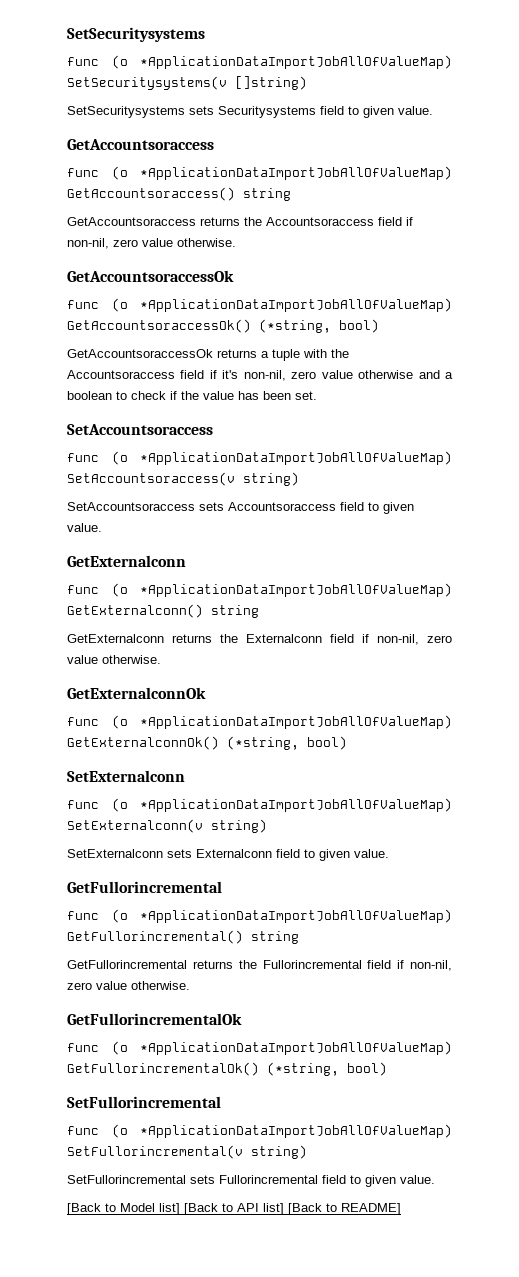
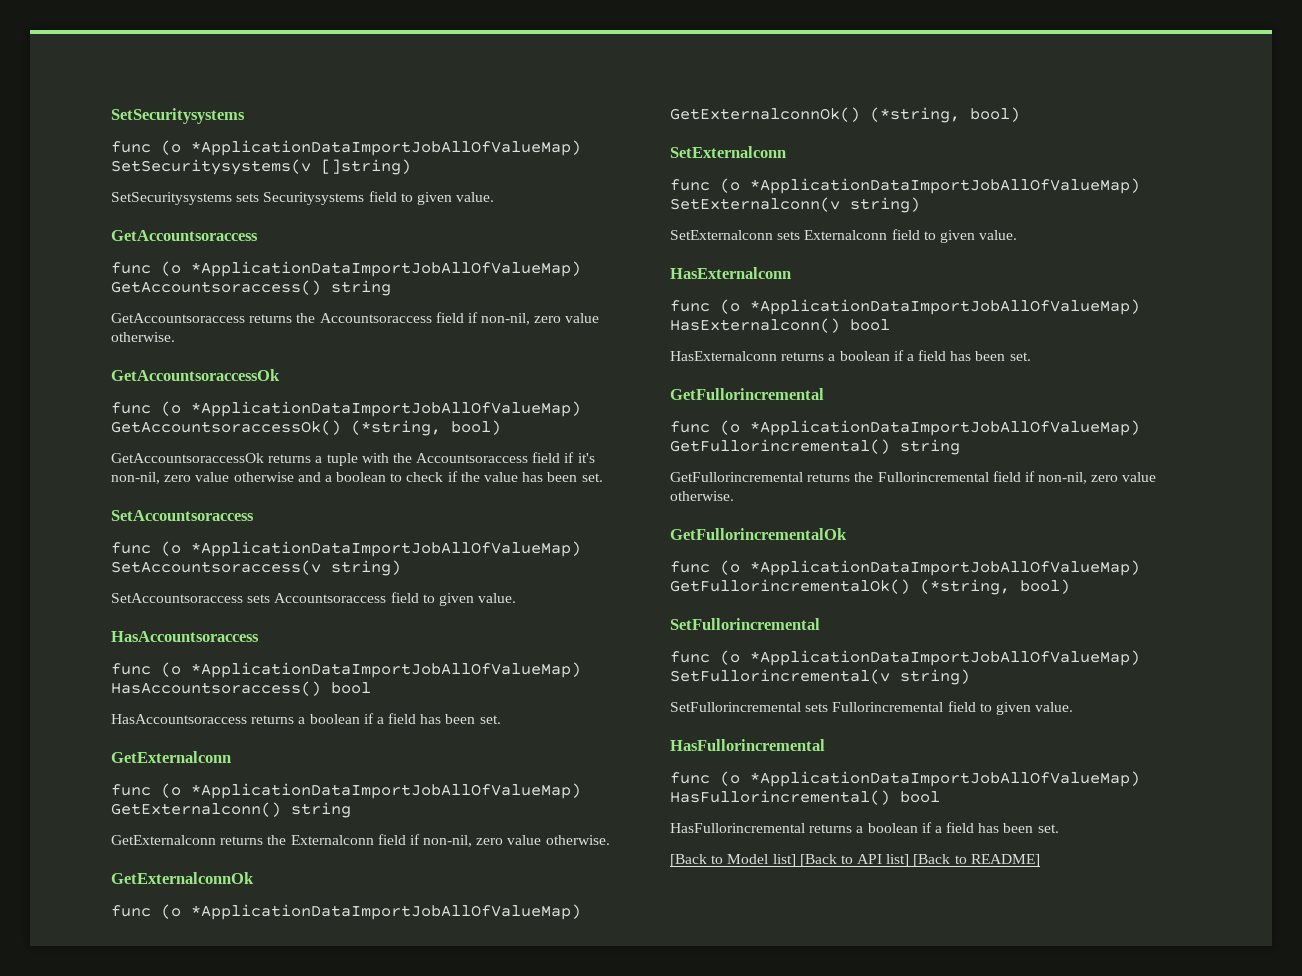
  SetAccountsoraccess sets Accountsoraccess field to given value.
+ HasAccountsoraccess
+ func (o *ApplicationDataImportJobAllOfValueMap) HasAccountsoraccess() bool
+ HasAccountsoraccess returns a boolean if a field has been set.
  SetExternalconn sets Externalconn field to given value.
+ HasExternalconn
+ func (o *ApplicationDataImportJobAllOfValueMap) HasExternalconn() bool
+ HasExternalconn returns a boolean if a field has been set.
  SetFullorincremental sets Fullorincremental field to given value.
+ HasFullorincremental
+ func (o *ApplicationDataImportJobAllOfValueMap) HasFullorincremental() bool
+ HasFullorincremental returns a boolean if a field has been set.

